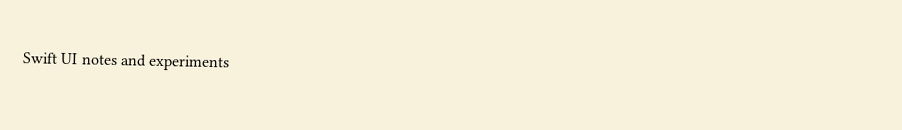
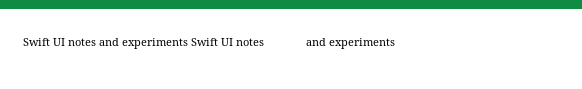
- Swift UI notes and experiments
+ Swift UI notes and experiments Swift UI notes and experiments

